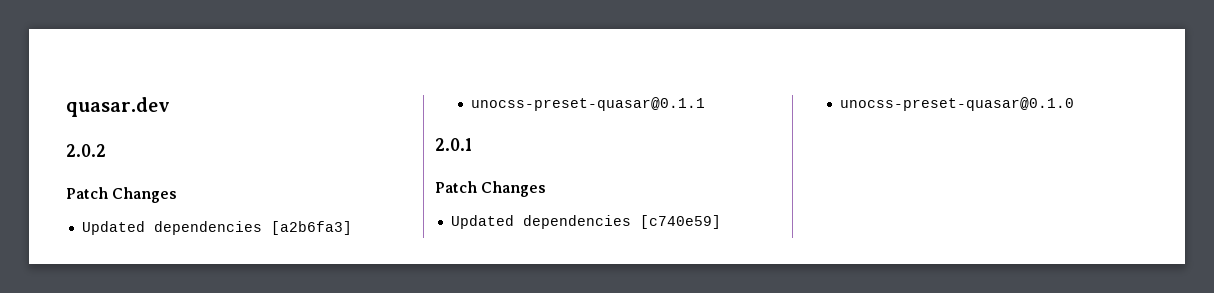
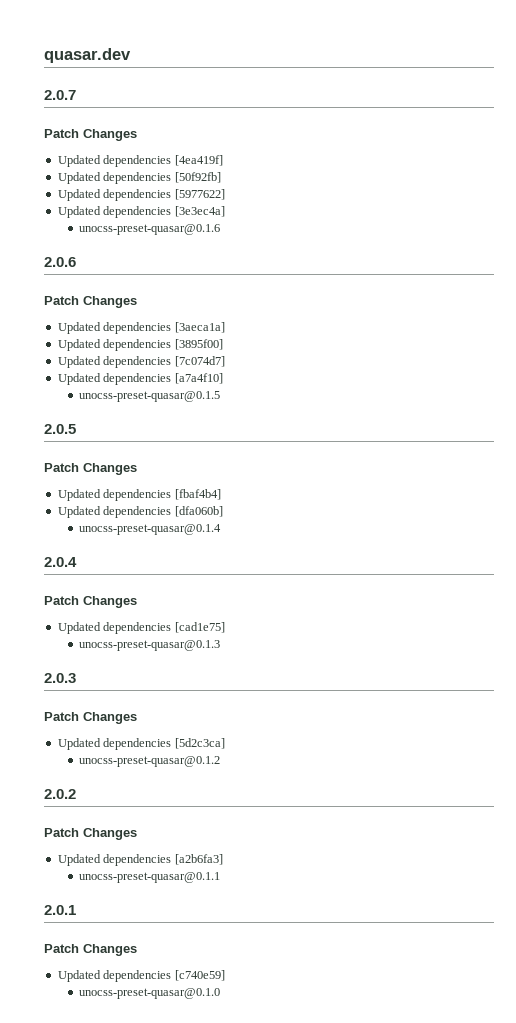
+ 2.0.7
+ Patch Changes
+ Updated dependencies [4ea419f]
+ Updated dependencies [50f92fb]
+ Updated dependencies [5977622]
+ Updated dependencies [3e3ec4a]
+ unocss-preset-quasar@0.1.6
+ 2.0.6
+ Patch Changes
+ Updated dependencies [3aeca1a]
+ Updated dependencies [3895f00]
+ Updated dependencies [7c074d7]
+ Updated dependencies [a7a4f10]
+ unocss-preset-quasar@0.1.5
+ 2.0.5
+ Patch Changes
+ Updated dependencies [fbaf4b4]
+ Updated dependencies [dfa060b]
+ unocss-preset-quasar@0.1.4
+ 2.0.4
+ Patch Changes
+ Updated dependencies [cad1e75]
+ unocss-preset-quasar@0.1.3
+ 2.0.3
+ Patch Changes
+ Updated dependencies [5d2c3ca]
+ unocss-preset-quasar@0.1.2

